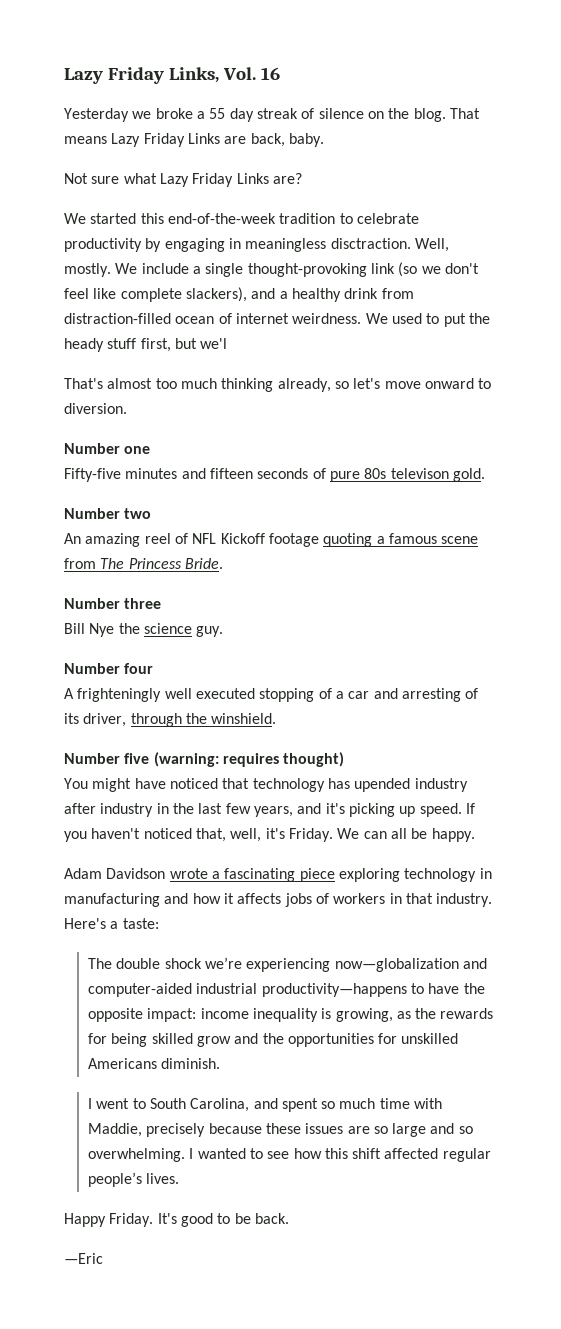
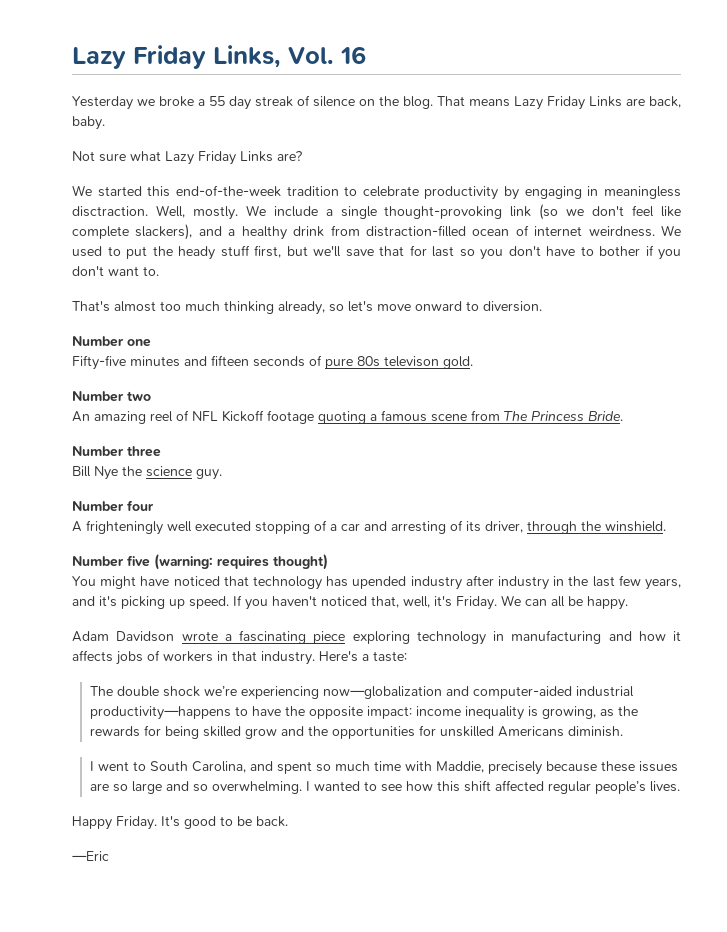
- We used to put the heady stuff first, but we'l
+ We used to put the heady stuff first, but we'll save that for last so you don't have to bother if you don't want to.

